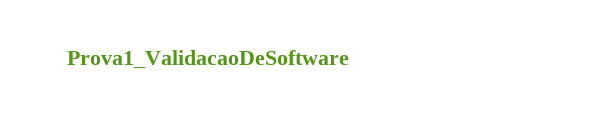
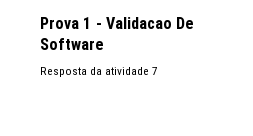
- Prova1_ValidacaoDeSoftware
+ Prova 1 - Validacao De Software
+ Resposta da atividade 7

